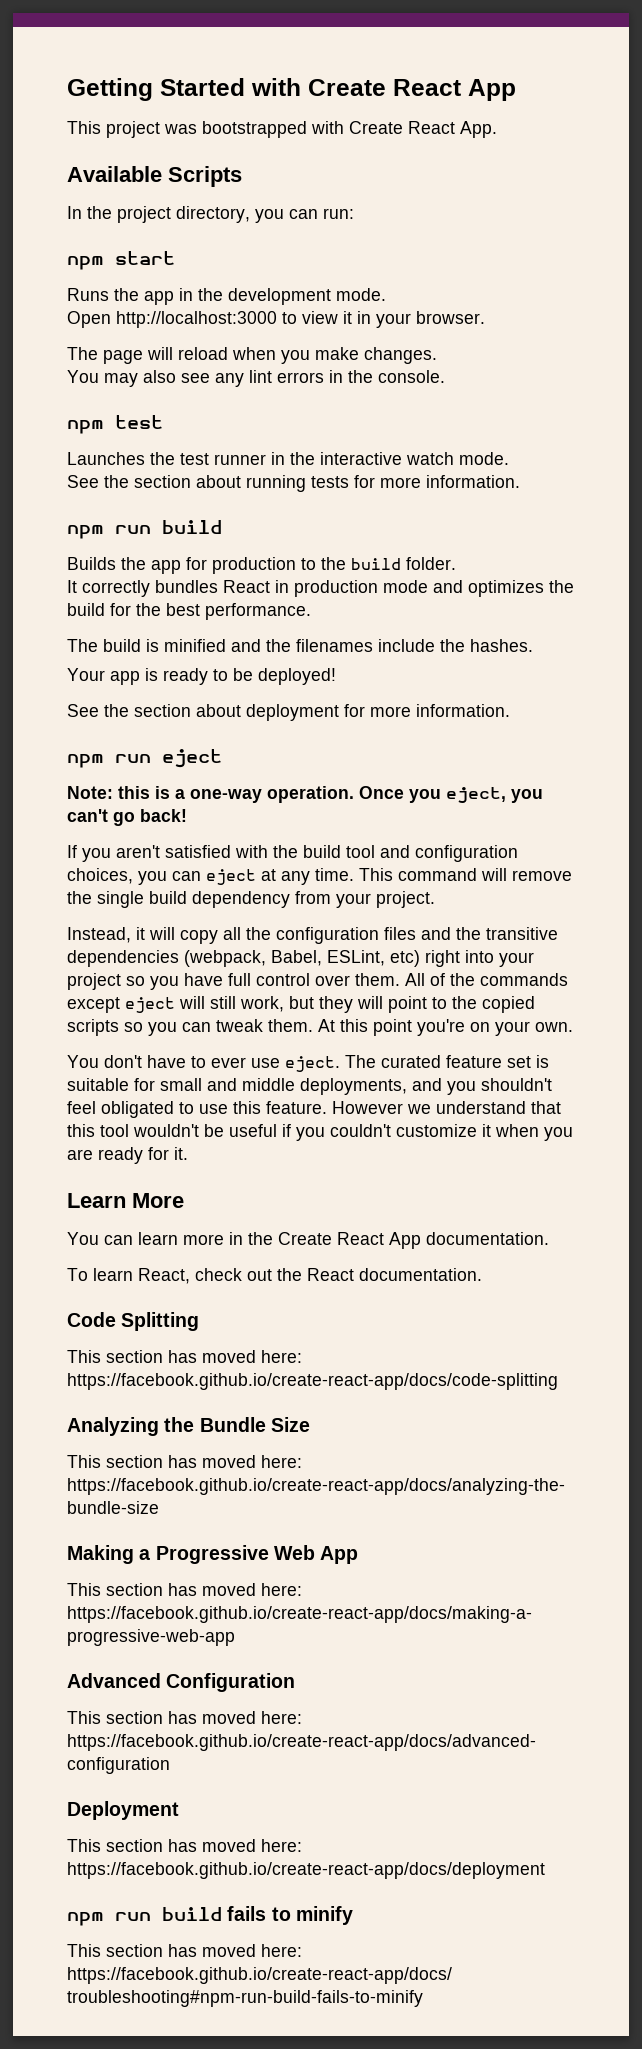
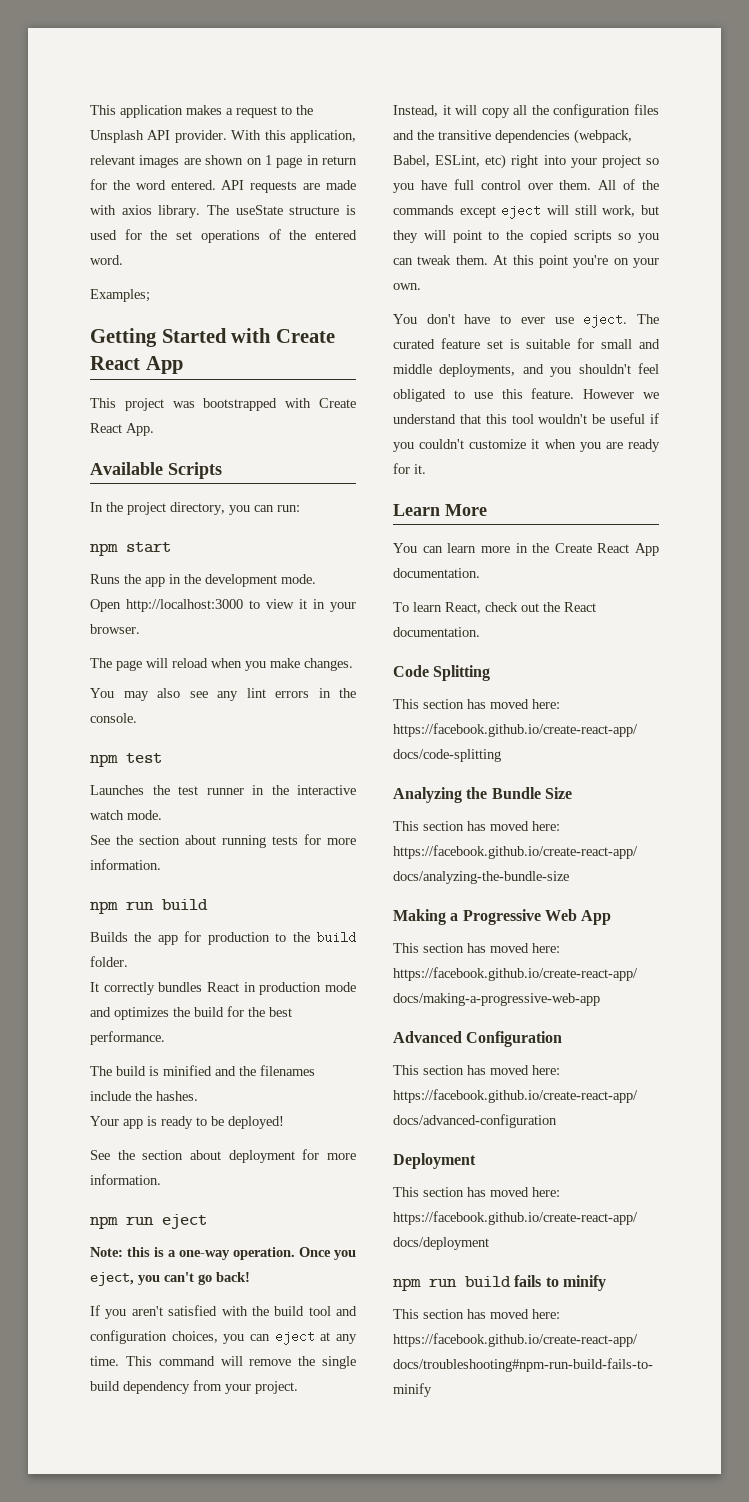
+ This application makes a request to the Unsplash API provider. With this application, relevant images are shown on 1 page in return for the word entered. API requests are made with axios library. The useState structure is used for the set operations of the entered word.
+ Examples;

